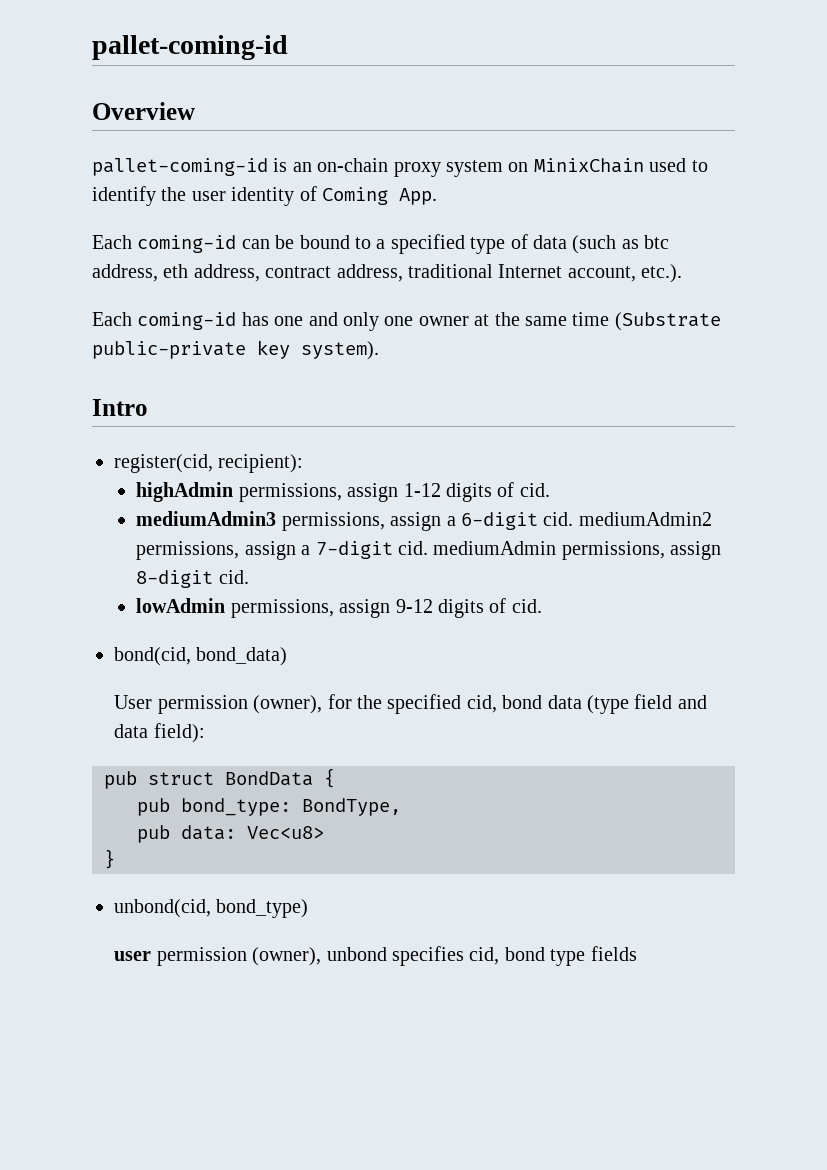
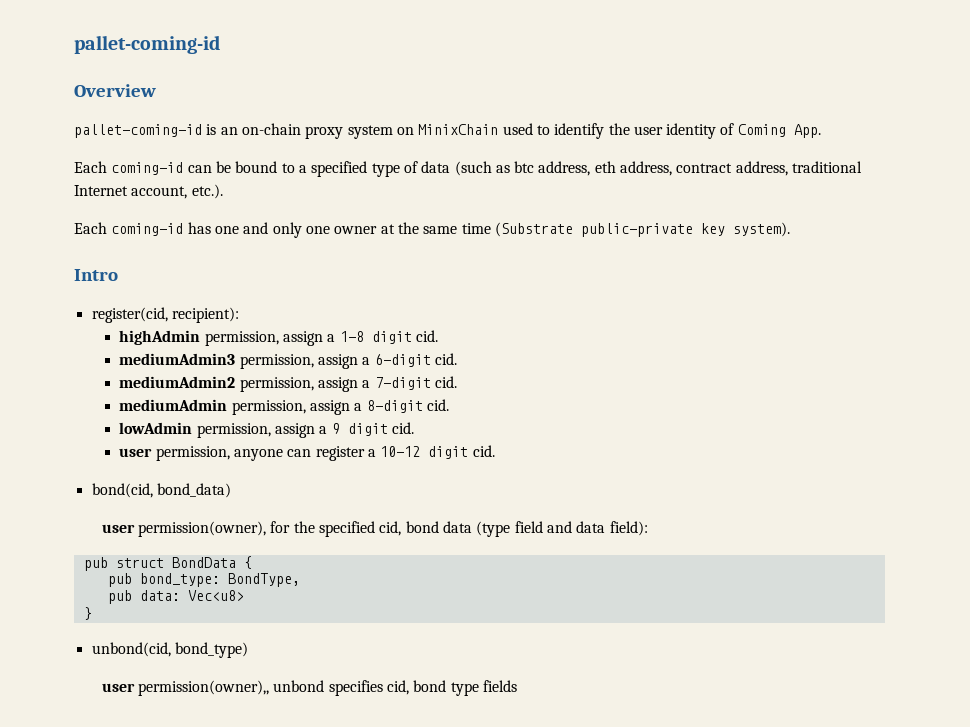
- highAdmin permissions, assign 1-12 digits of cid.
+ highAdmin permission, assign a 1-8 digit cid.
- mediumAdmin3 permissions, assign a 6-digit cid. mediumAdmin2 permissions, assign a 7-digit cid. mediumAdmin permissions, assign 8-digit cid.
+ mediumAdmin3 permission, assign a 6-digit cid.
+ mediumAdmin2 permission, assign a 7-digit cid.
+ mediumAdmin permission, assign a 8-digit cid.
- lowAdmin permissions, assign 9-12 digits of cid.
+ lowAdmin permission, assign a 9 digit cid.
+ user permission, anyone can register a 10-12 digit cid.
- User permission (owner), for the specified cid, bond data (type field and data field):
+ user permission(owner), for the specified cid, bond data (type field and data field):
- user permission (owner), unbond specifies cid, bond type fields
+ user permission(owner),, unbond specifies cid, bond type fields

